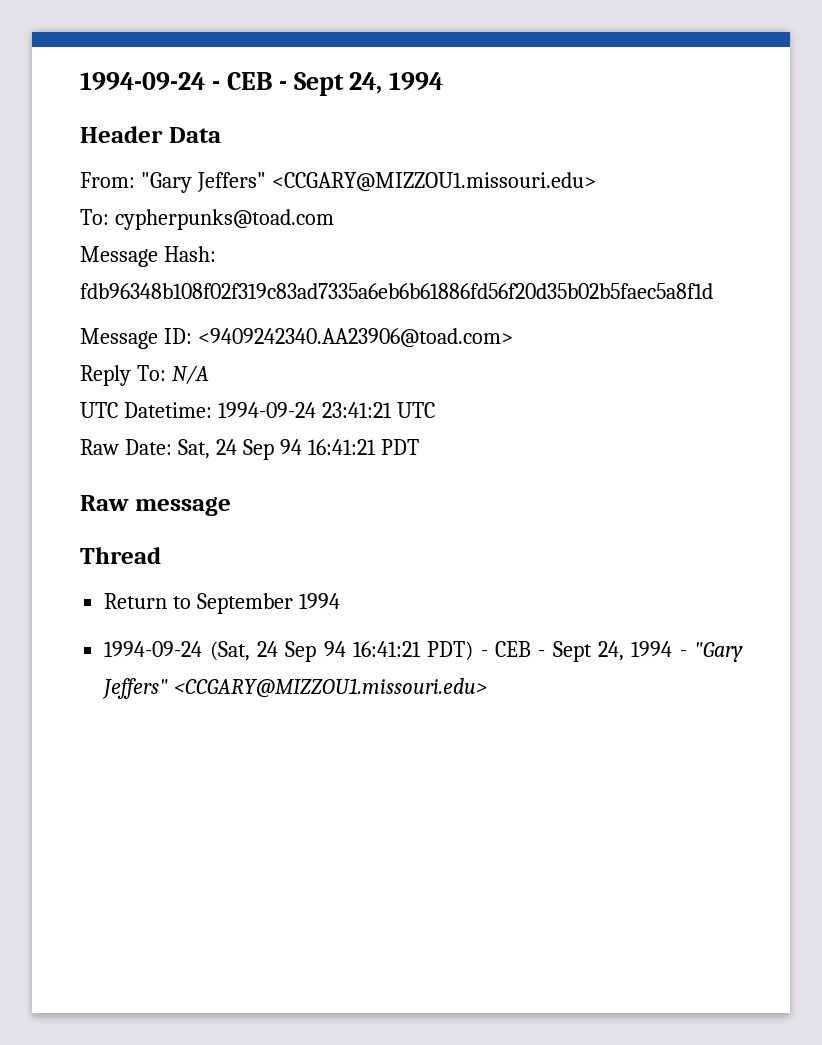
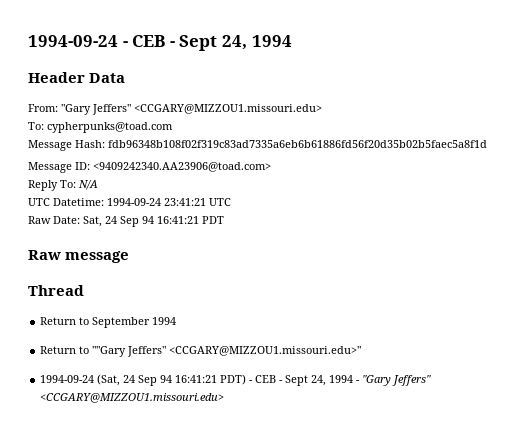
+ Return to ""Gary Jeffers" <CCGARY@MIZZOU1.missouri.edu>"

